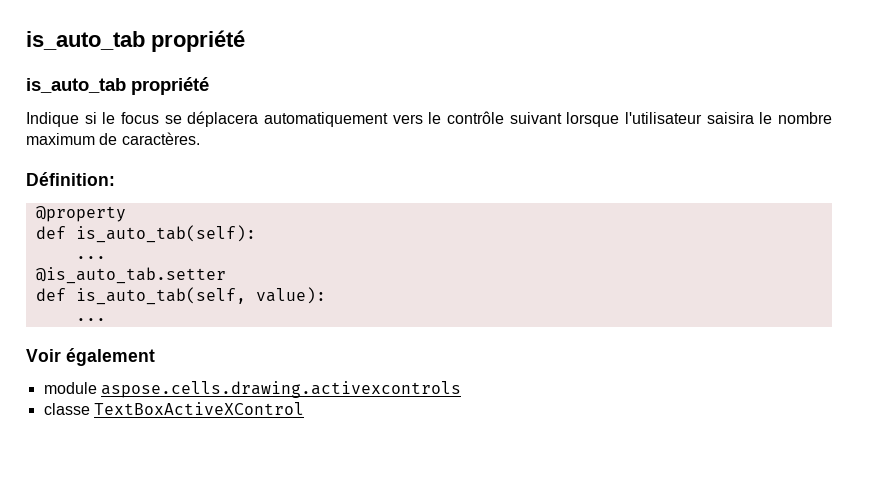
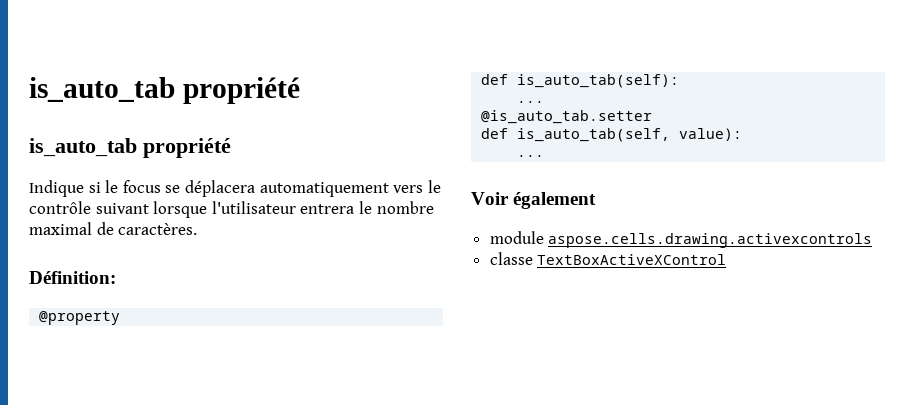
- Indique si le focus se déplacera automatiquement vers le contrôle suivant lorsque l'utilisateur saisira le nombre maximum de caractères.
+ Indique si le focus se déplacera automatiquement vers le contrôle suivant lorsque l'utilisateur entrera le nombre maximal de caractères.

